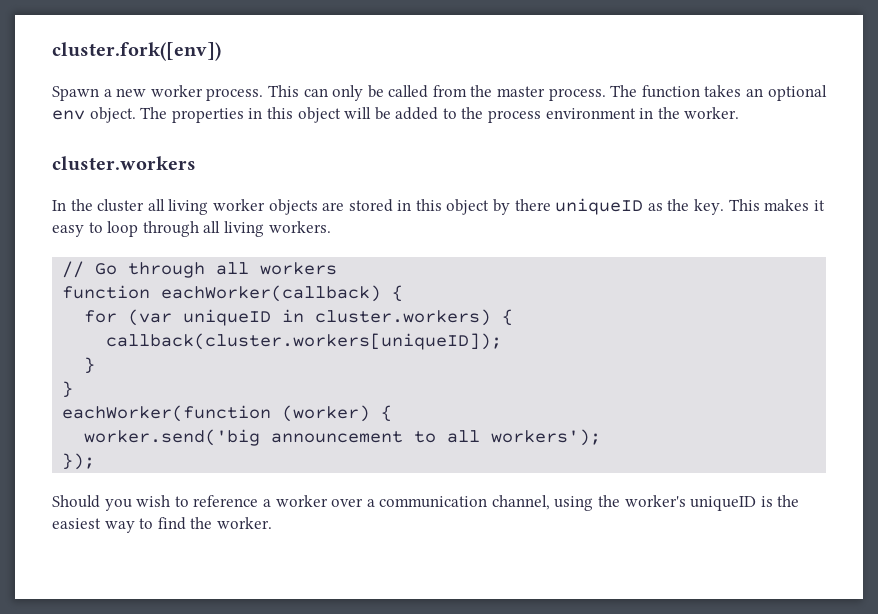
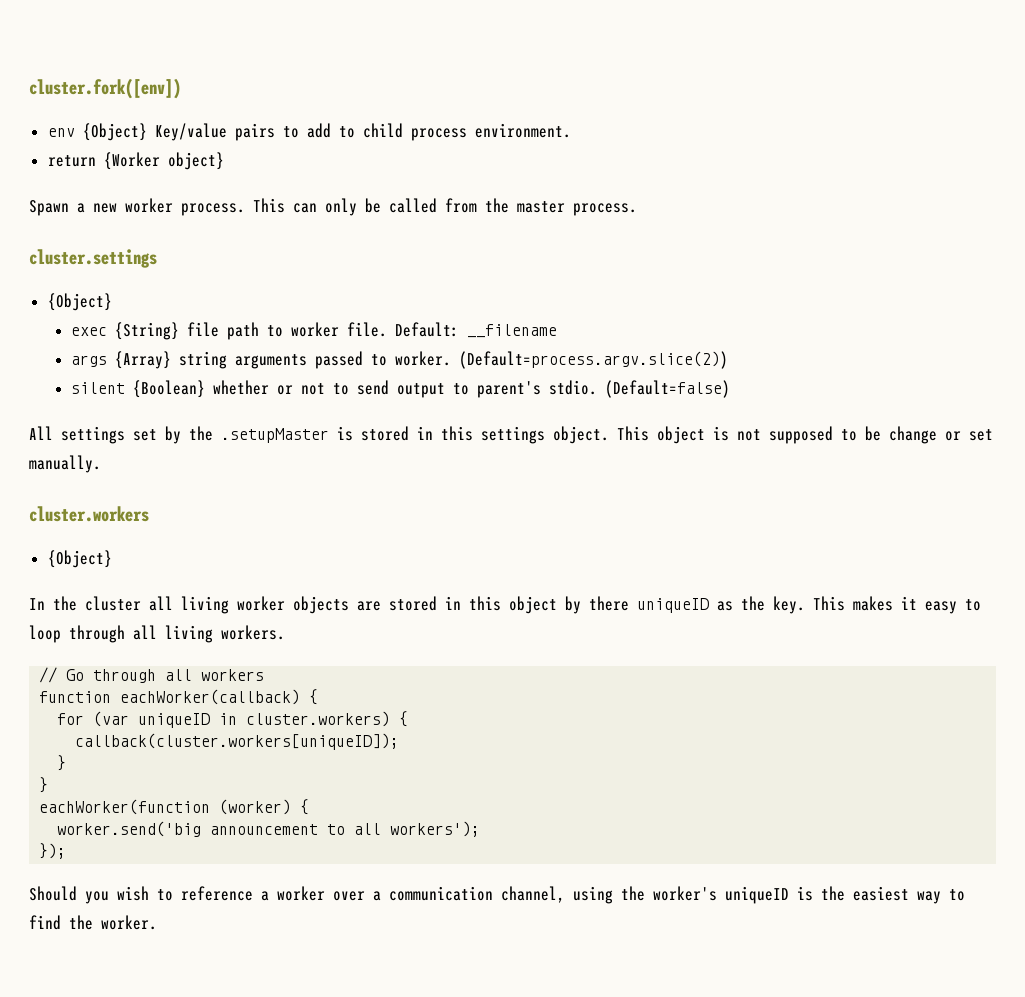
+ env {Object} Key/value pairs to add to child process environment.
+ return {Worker object}
- This can only be called from the master process. The function takes an optional env object. The properties in this object will be added to the process environment in the worker.
+ This can only be called from the master process.
+ cluster.settings
+ {Object}
+ exec {String} file path to worker file. Default: __filename
+ args {Array} string arguments passed to worker. (Default=process.argv.slice(2))
+ silent {Boolean} whether or not to send output to parent's stdio. (Default=false)
+ All settings set by the .setupMaster is stored in this settings object. This object is not supposed to be change or set manually.
  cluster.workers
+ {Object}

